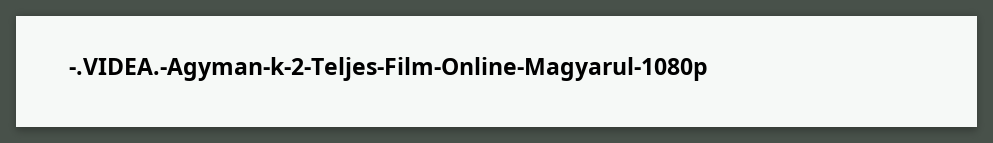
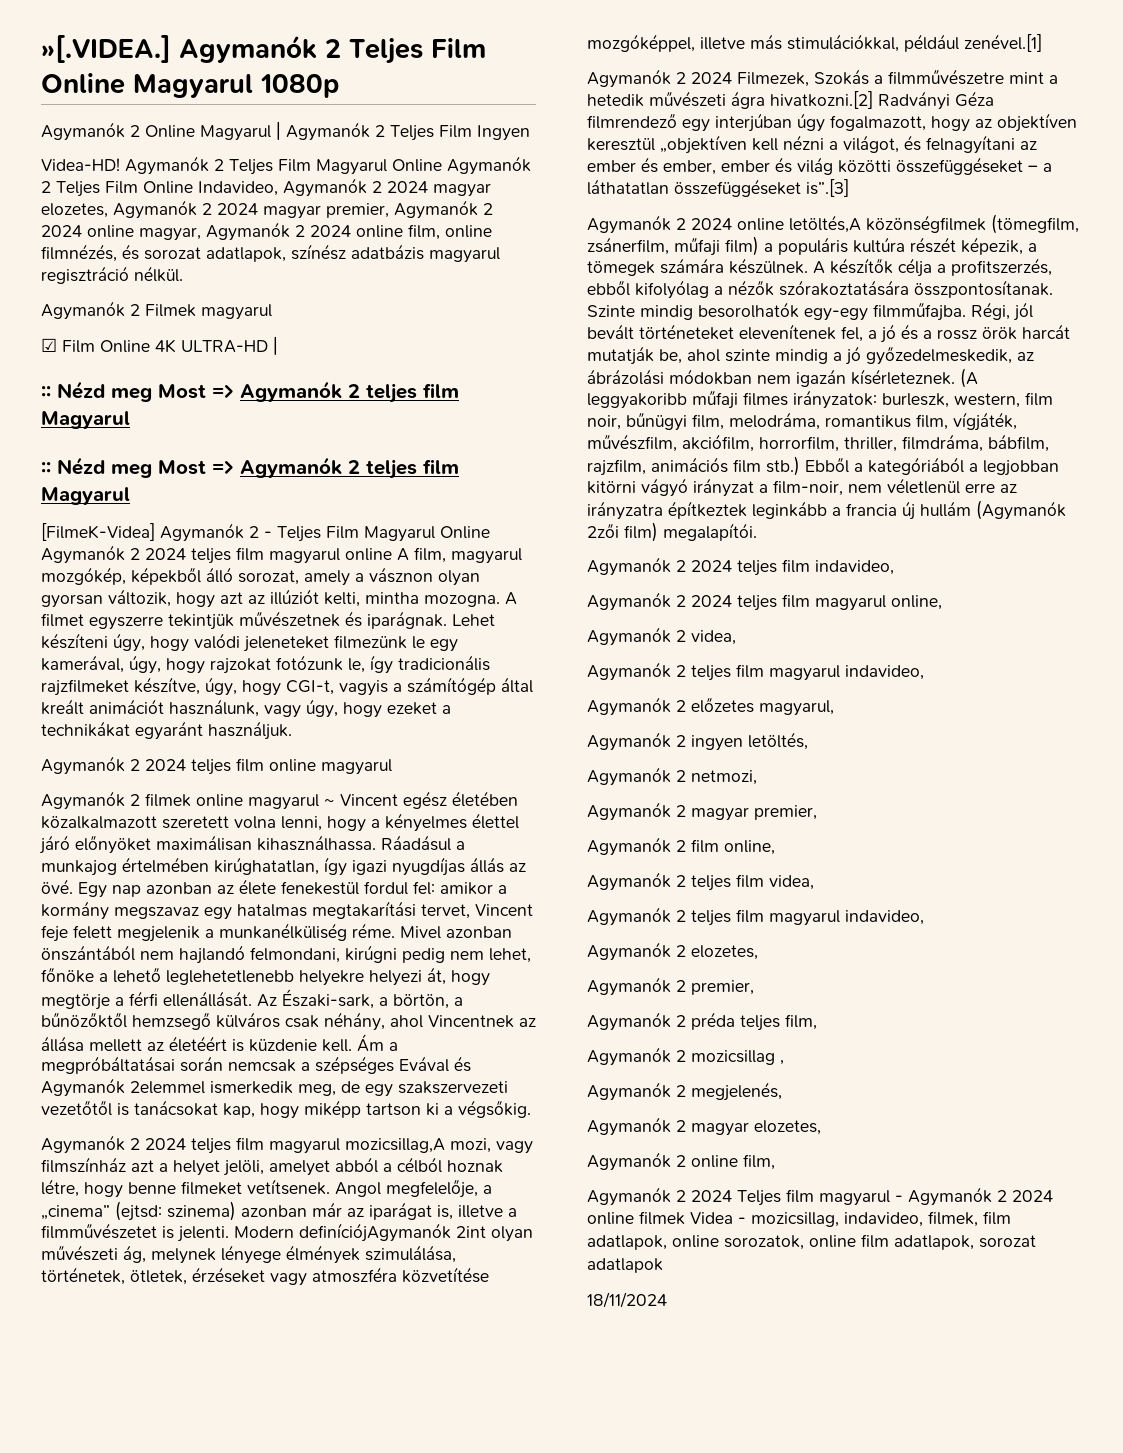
- -.VIDEA.-Agyman-k-2-Teljes-Film-Online-Magyarul-1080p
+ »[.VIDEA.] Agymanók 2 Teljes Film Online Magyarul 1080p
+ Agymanók 2 Online Magyarul | Agymanók 2 Teljes Film Ingyen
+ Videa-HD! Agymanók 2 Teljes Film Magyarul Online Agymanók 2 Teljes Film Online Indavideo, Agymanók 2 2024 magyar elozetes, Agymanók 2 2024 magyar premier, Agymanók 2 2024 online magyar, Agymanók 2 2024 online film, online filmnézés, és sorozat adatlapok, színész adatbázis magyarul regisztráció nélkül.
+ Agymanók 2 Filmek magyarul
+ ☑ Film Online 4K ULTRA-HD |
+ :: Nézd meg Most => Agymanók 2 teljes film Magyarul
+ :: Nézd meg Most => Agymanók 2 teljes film Magyarul
+ [FilmeK-Videa] Agymanók 2 - Teljes Film Magyarul Online Agymanók 2 2024 teljes film magyarul online A film, magyarul mozgókép, képekből álló sorozat, amely a vásznon olyan gyorsan változik, hogy azt az illúziót kelti, mintha mozogna. A filmet egyszerre tekintjük művészetnek és iparágnak. Lehet készíteni úgy, hogy valódi jeleneteket filmezünk le egy kamerával, úgy, hogy rajzokat fotózunk le, így tradicionális rajzfilmeket készítve, úgy, hogy CGI-t, vagyis a számítógép által kreált animációt használunk, vagy úgy, hogy ezeket a technikákat egyaránt használjuk.
+ Agymanók 2 2024 teljes film online magyarul
+ Agymanók 2 filmek online magyarul ~ Vincent egész életében közalkalmazott szeretett volna lenni, hogy a kényelmes élettel járó előnyöket maximálisan kihasználhassa. Ráadásul a munkajog értelmében kirúghatatlan, így igazi nyugdíjas állás az övé. Egy nap azonban az élete fenekestül fordul fel: amikor a kormány megszavaz egy hatalmas megtakarítási tervet, Vincent feje felett megjelenik a munkanélküliség réme. Mivel azonban önszántából nem hajlandó felmondani, kirúgni pedig nem lehet, főnöke a lehető leglehetetlenebb helyekre helyezi át, hogy megtörje a férfi ellenállását. Az Északi-sark, a börtön, a bűnözőktől hemzsegő külváros csak néhány, ahol Vincentnek az állása mellett az életéért is küzdenie kell. Ám a megpróbáltatásai során nemcsak a szépséges Evával és Agymanók 2elemmel ismerkedik meg, de egy szakszervezeti vezetőtől is tanácsokat kap, hogy miképp tartson ki a végsőkig.
+ Agymanók 2 2024 teljes film magyarul mozicsillag,A mozi, vagy filmszínház azt a helyet jelöli, amelyet abból a célból hoznak létre, hogy benne filmeket vetítsenek. Angol megfelelője, a „cinema” (ejtsd: szinema) azonban már az iparágat is, illetve a filmművészetet is jelenti. Modern definíciójAgymanók 2int olyan művészeti ág, melynek lényege élmények szimulálása, történetek, ötletek, érzéseket vagy atmoszféra közvetítése mozgóképpel, illetve más stimulációkkal, például zenével.[1]
+ Agymanók 2 2024 Filmezek, Szokás a filmművészetre mint a hetedik művészeti ágra hivatkozni.[2] Radványi Géza filmrendező egy interjúban úgy fogalmazott, hogy az objektíven keresztül „objektíven kell nézni a világot, és felnagyítani az ember és ember, ember és világ közötti összefüggéseket – a láthatatlan összefüggéseket is”.[3]
+ Agymanók 2 2024 online letöltés,A közönségfilmek (tömegfilm, zsánerfilm, műfaji film) a populáris kultúra részét képezik, a tömegek számára készülnek. A készítők célja a profitszerzés, ebből kifolyólag a nézők szórakoztatására összpontosítanak. Szinte mindig besorolhatók egy-egy filmműfajba. Régi, jól bevált történeteket elevenítenek fel, a jó és a rossz örök harcát mutatják be, ahol szinte mindig a jó győzedelmeskedik, az ábrázolási módokban nem igazán kísérleteznek. (A leggyakoribb műfaji filmes irányzatok: burleszk, western, film noir, bűnügyi film, melodráma, romantikus film, vígjáték, művészfilm, akciófilm, horrorfilm, thriller, filmdráma, bábfilm, rajzfilm, animációs film stb.) Ebből a kategóriából a legjobban kitörni vágyó irányzat a film-noir, nem véletlenül erre az irányzatra építkeztek leginkább a francia új hullám (Agymanók 2zői film) megalapítói.
+ Agymanók 2 2024 teljes film indavideo,
+ Agymanók 2 2024 teljes film magyarul online,
+ Agymanók 2 videa,
+ Agymanók 2 teljes film magyarul indavideo,
+ Agymanók 2 előzetes magyarul,
+ Agymanók 2 ingyen letöltés,
+ Agymanók 2 netmozi,
+ Agymanók 2 magyar premier,
+ Agymanók 2 film online,
+ Agymanók 2 teljes film videa,
+ Agymanók 2 teljes film magyarul indavideo,
+ Agymanók 2 elozetes,
+ Agymanók 2 premier,
+ Agymanók 2 préda teljes film,
+ Agymanók 2 mozicsillag ,
+ Agymanók 2 megjelenés,
+ Agymanók 2 magyar elozetes,
+ Agymanók 2 online film,
+ Agymanók 2 2024 Teljes film magyarul - Agymanók 2 2024 online filmek Videa - mozicsillag, indavideo, filmek, film adatlapok, online sorozatok, online film adatlapok, sorozat adatlapok
+ 18/11/2024

